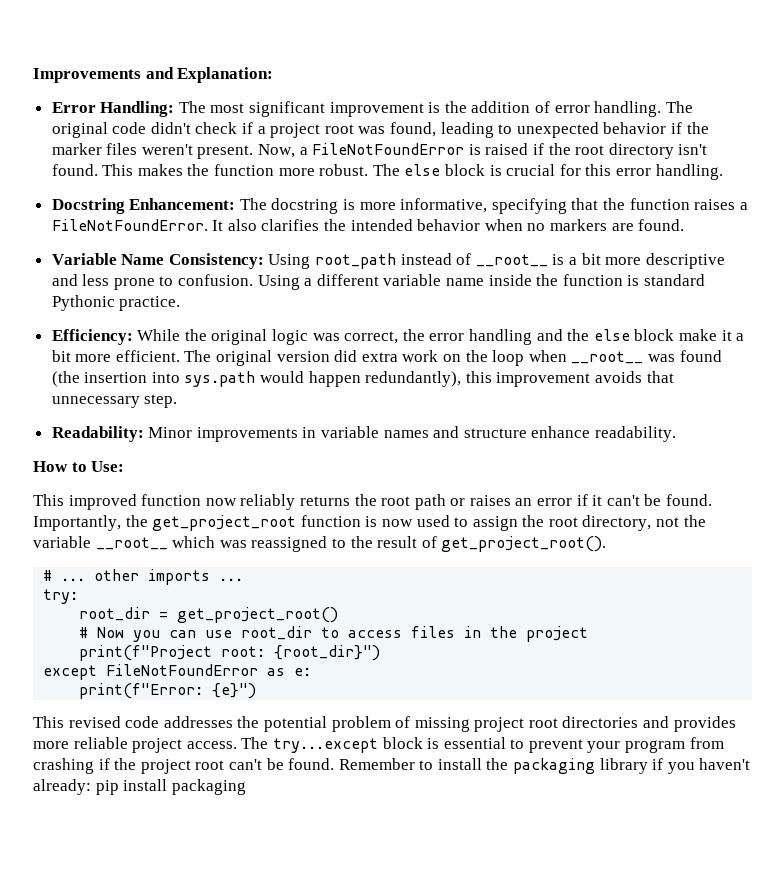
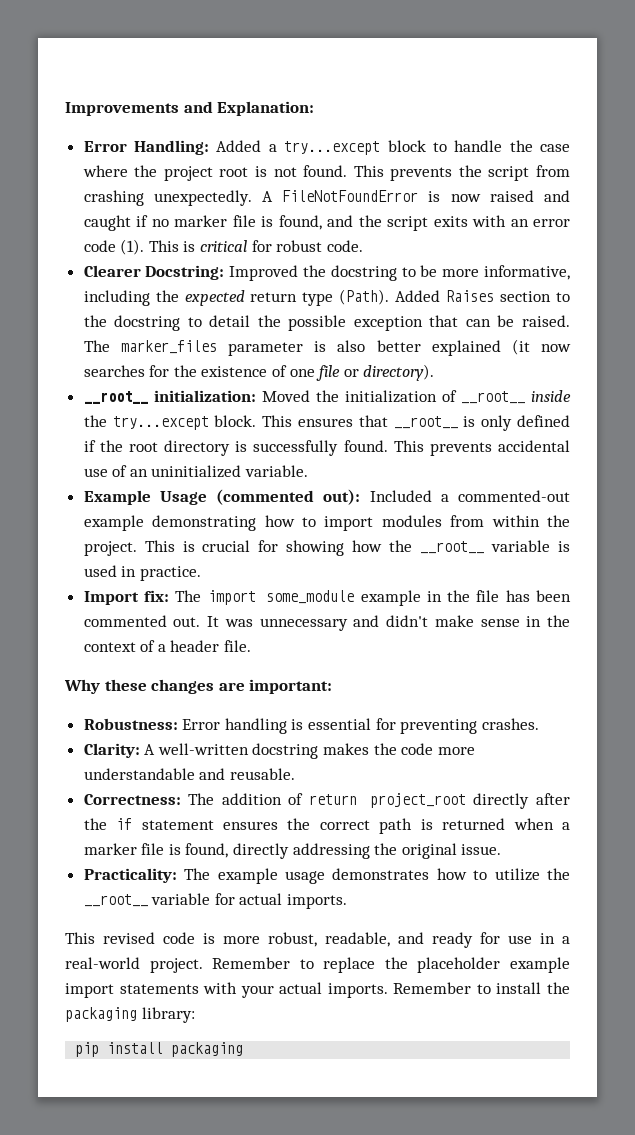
- Error Handling: The most significant improvement is the addition of error handling. The original code didn't check if a project root was found, leading to unexpected behavior if the marker files weren't present. Now, a FileNotFoundError is raised if the root directory isn't found. This makes the function more robust. The else block is crucial for this error handling.
- Docstring Enhancement: The docstring is more informative, specifying that the function raises a FileNotFoundError. It also clarifies the intended behavior when no markers are found.
- Variable Name Consistency: Using root_path instead of __root__ is a bit more descriptive and less prone to confusion. Using a different variable name inside the function is standard Pythonic practice.
- Efficiency: While the original logic was correct, the error handling and the else block make it a bit more efficient. The original version did extra work on the loop when __root__ was found (the insertion into sys.path would happen redundantly), this improvement avoids that unnecessary step.
- Readability: Minor improvements in variable names and structure enhance readability.
- How to Use:
- This improved function now reliably returns the root path or raises an error if it can't be found. Importantly, the get_project_root function is now used to assign the root directory, not the variable __root__ which was reassigned to the result of get_project_root().
- # ... other imports ...
- try:
- root_dir = get_project_root()
- # Now you can use root_dir to access files in the project
- print(f"Project root: {root_dir}")
- except FileNotFoundError as e:
- print(f"Error: {e}")
- This revised code addresses the potential problem of missing project root directories and provides more reliable project access. The try...except block is essential to prevent your program from crashing if the project root can't be found.
+ Error Handling: Added a try...except block to handle the case where the project root is not found. This prevents the script from crashing unexpectedly. A FileNotFoundError is now raised and caught if no marker file is found, and the script exits with an error code (1). This is critical for robust code.
+ Clearer Docstring: Improved the docstring to be more informative, including the expected return type (Path). Added Raises section to the docstring to detail the possible exception that can be raised. The marker_files parameter is also better explained (it now searches for the existence of one file or directory).
+ __root__ initialization: Moved the initialization of __root__ inside the try...except block. This ensures that __root__ is only defined if the root directory is successfully found. This prevents accidental use of an uninitialized variable.
+ Example Usage (commented out): Included a commented-out example demonstrating how to import modules from within the project. This is crucial for showing how the __root__ variable is used in practice.
+ Import fix: The import some_module example in the file has been commented out. It was unnecessary and didn't make sense in the context of a header file.
+ Why these changes are important:
+ Robustness: Error handling is essential for preventing crashes.
+ Clarity: A well-written docstring makes the code more understandable and reusable.
+ Correctness: The addition of return project_root directly after the if statement ensures the correct path is returned when a marker file is found, directly addressing the original issue.
+ Practicality: The example usage demonstrates how to utilize the __root__ variable for actual imports.
+ This revised code is more robust, readable, and ready for use in a real-world project. Remember to replace the placeholder example import statements with your actual imports.
- Remember to install the packaging library if you haven't already: pip install packaging
+ Remember to install the packaging library:
+ pip install packaging

